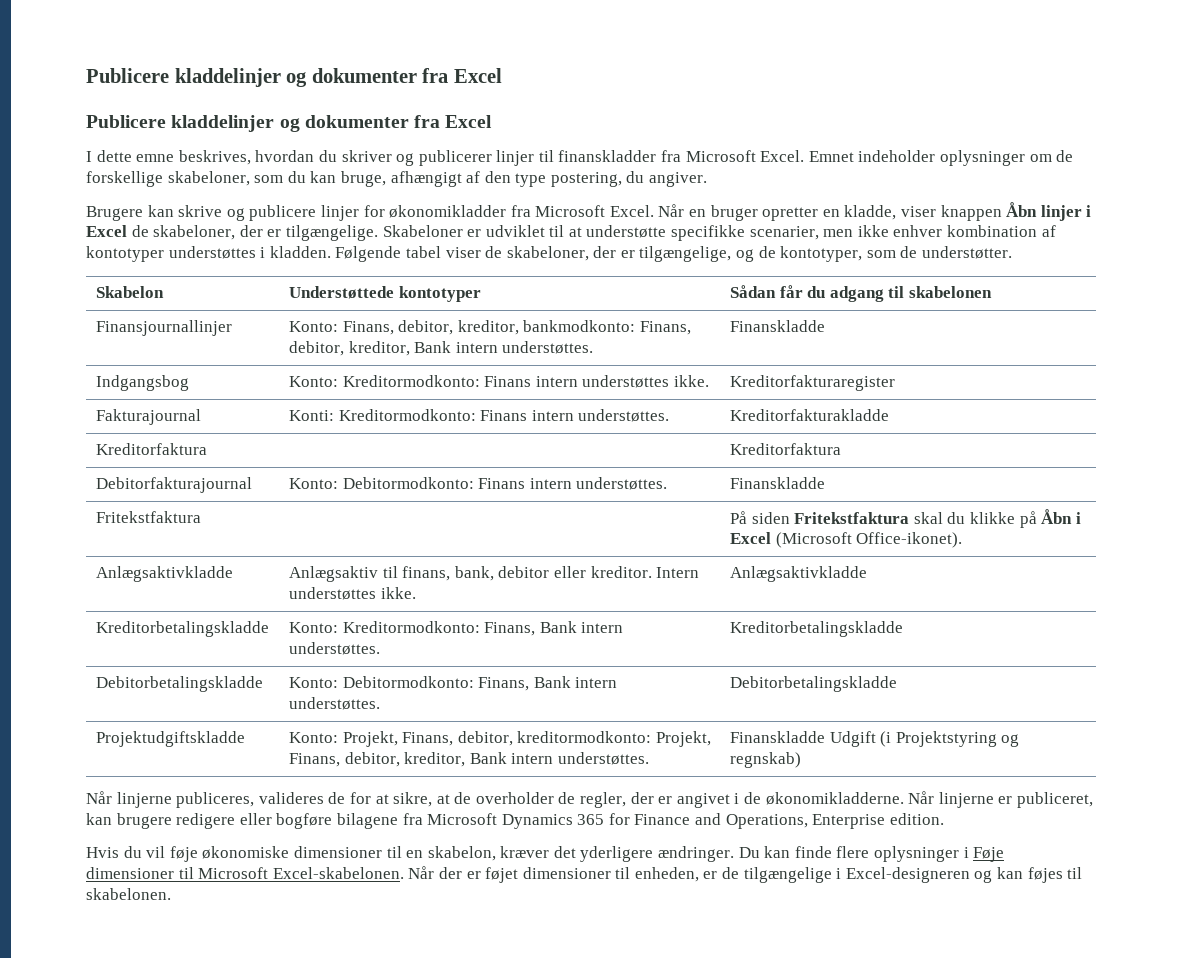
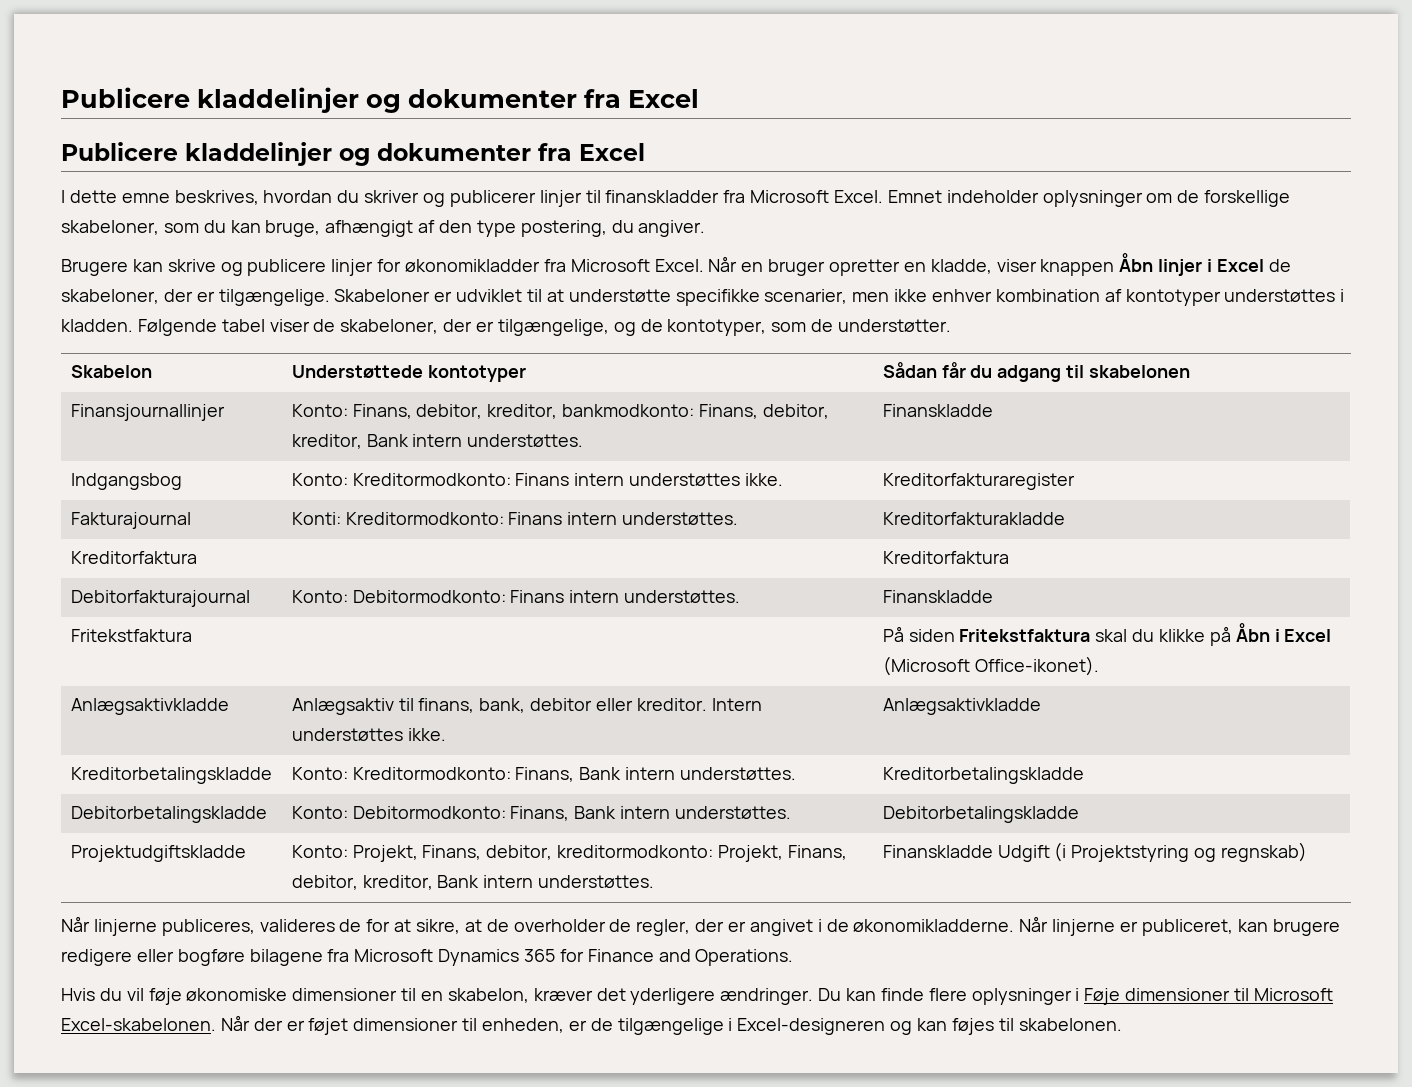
- Når linjerne er publiceret, kan brugere redigere eller bogføre bilagene fra Microsoft Dynamics 365 for Finance and Operations, Enterprise edition.
+ Når linjerne er publiceret, kan brugere redigere eller bogføre bilagene fra Microsoft Dynamics 365 for Finance and Operations.

